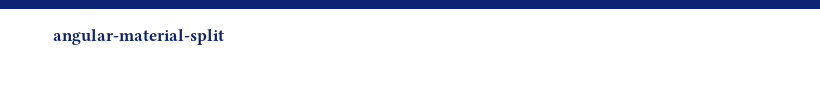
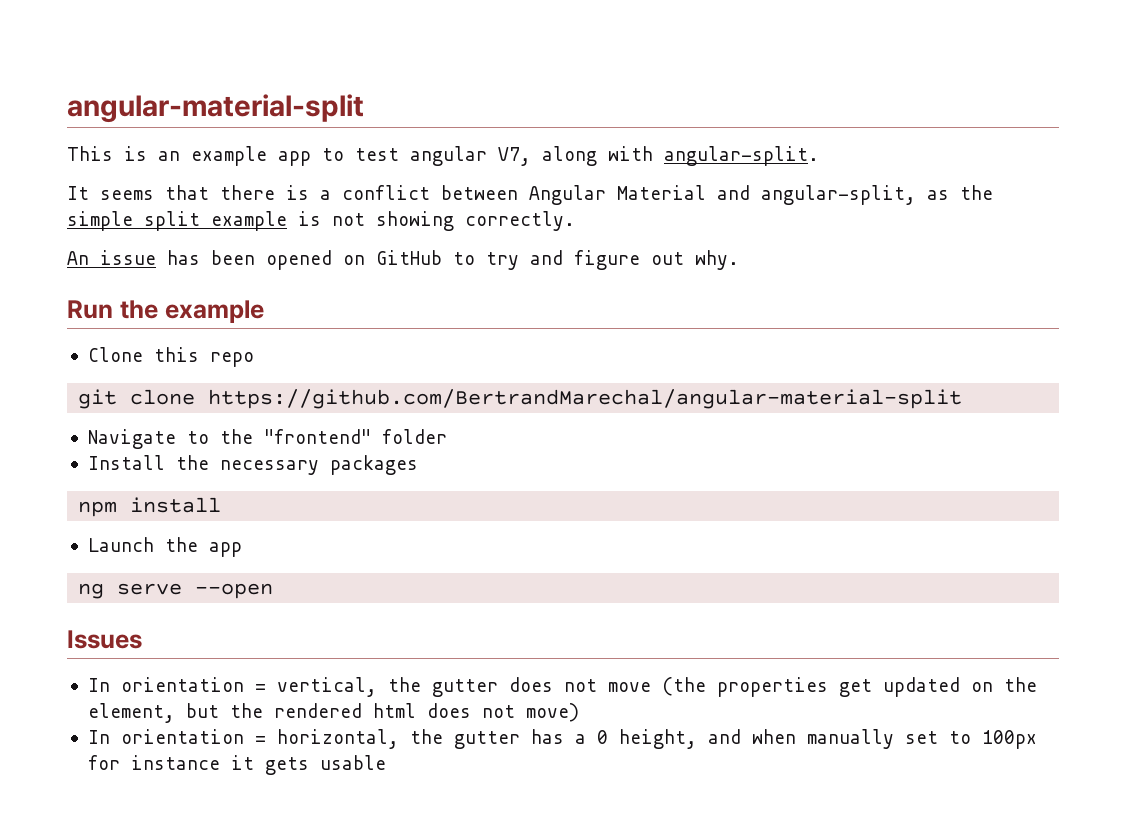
+ This is an example app to test angular V7, along with angular-split.
+ It seems that there is a conflict between Angular Material and angular-split, as the simple split example is not showing correctly.
+ An issue has been opened on GitHub to try and figure out why.
+ Run the example
+ Clone this repo
+ git clone https://github.com/BertrandMarechal/angular-material-split
+ Navigate to the "frontend" folder
+ Install the necessary packages
+ npm install
+ Launch the app
+ ng serve --open
+ Issues
+ In orientation = vertical, the gutter does not move (the properties get updated on the element, but the rendered html does not move)
+ In orientation = horizontal, the gutter has a 0 height, and when manually set to 100px for instance it gets usable

